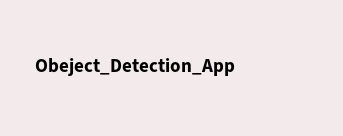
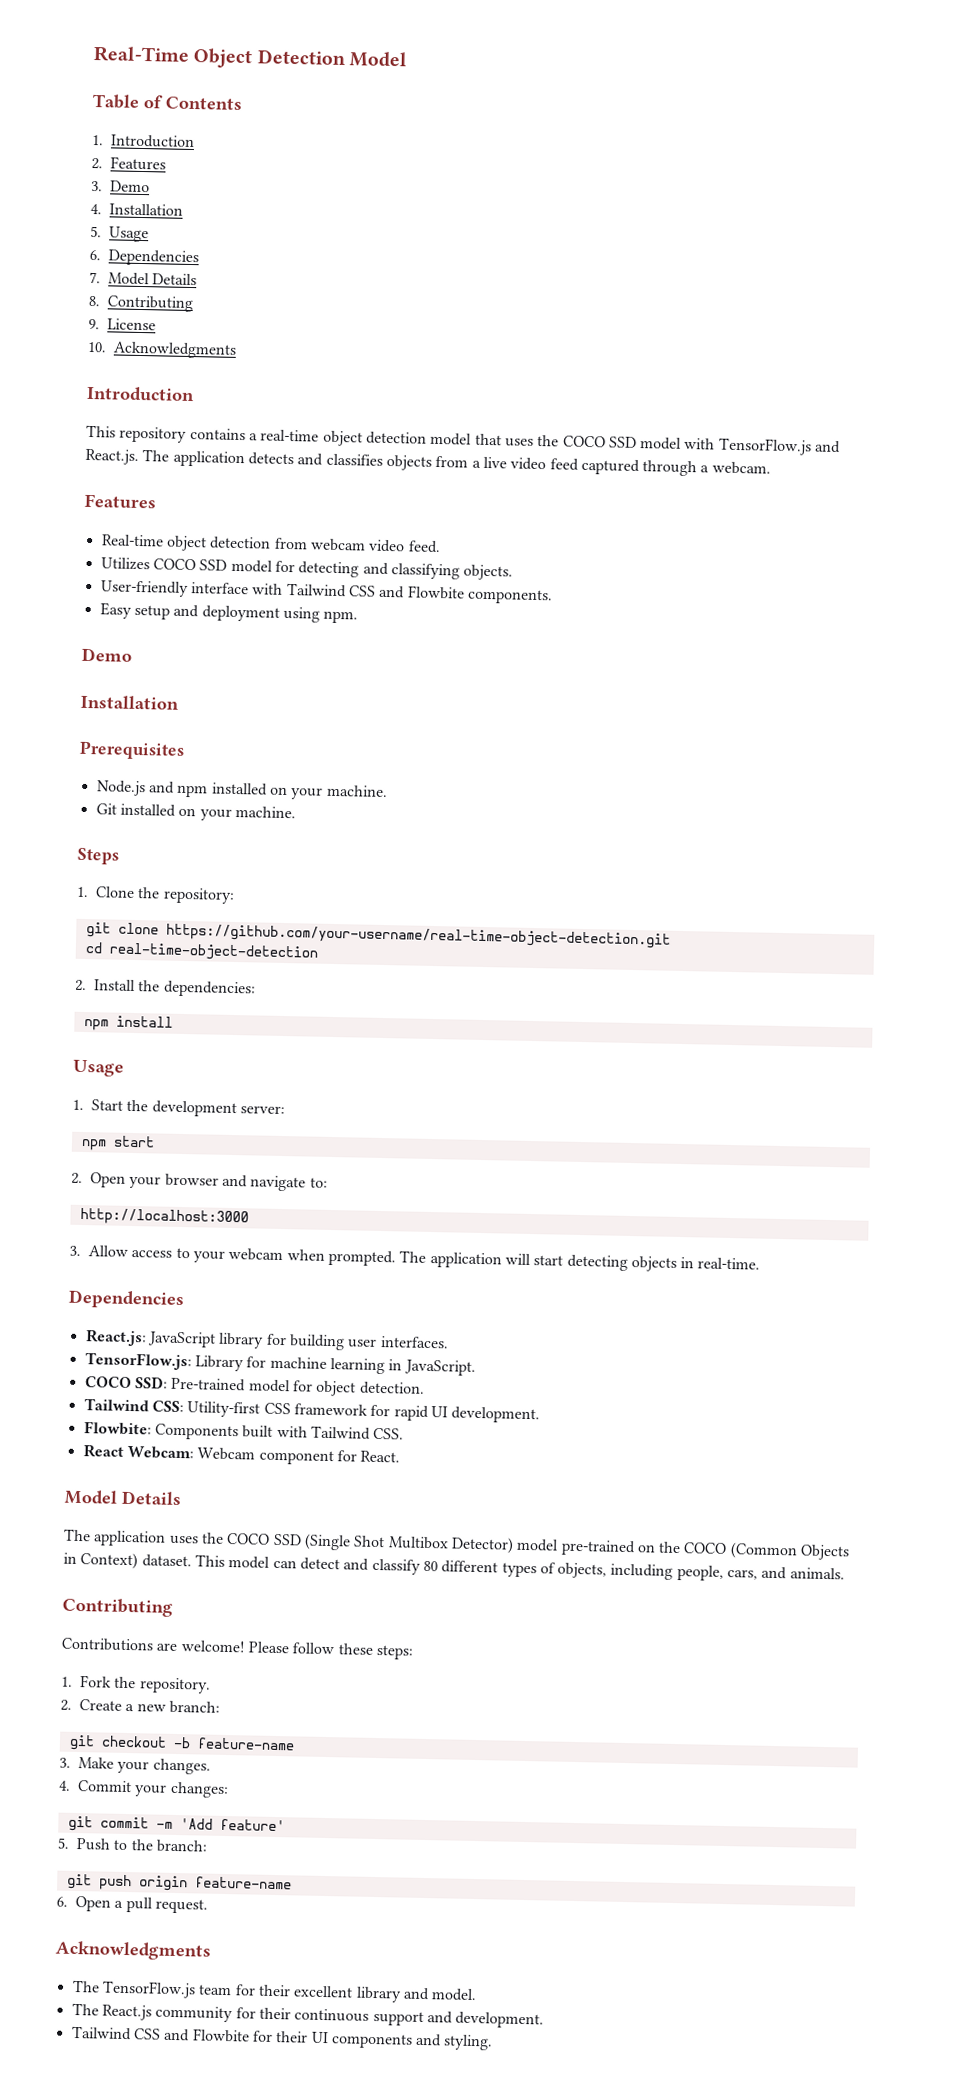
- Obeject_Detection_App
+ Real-Time Object Detection Model
+ Table of Contents
+ 1. Introduction
+ 2. Features
+ 3. Demo
+ 4. Installation
+ 5. Usage
+ 6. Dependencies
+ 7. Model Details
+ 8. Contributing
+ 9. License
+ 10. Acknowledgments
+ Introduction
+ This repository contains a real-time object detection model that uses the COCO SSD model with TensorFlow.js and React.js. The application detects and classifies objects from a live video feed captured through a webcam.
+ Features
+ Real-time object detection from webcam video feed.
+ Utilizes COCO SSD model for detecting and classifying objects.
+ User-friendly interface with Tailwind CSS and Flowbite components.
+ Easy setup and deployment using npm.
+ Demo
+ Installation
+ Prerequisites
+ Node.js and npm installed on your machine.
+ Git installed on your machine.
+ Steps
+ 1. Clone the repository:
+ git clone https://github.com/your-username/real-time-object-detection.git
+ cd real-time-object-detection
+ 2. Install the dependencies:
+ npm install
+ Usage
+ 1. Start the development server:
+ npm start
+ 2. Open your browser and navigate to:
+ http://localhost:3000
+ 3. Allow access to your webcam when prompted. The application will start detecting objects in real-time.
+ Dependencies
+ React.js: JavaScript library for building user interfaces.
+ TensorFlow.js: Library for machine learning in JavaScript.
+ COCO SSD: Pre-trained model for object detection.
+ Tailwind CSS: Utility-first CSS framework for rapid UI development.
+ Flowbite: Components built with Tailwind CSS.
+ React Webcam: Webcam component for React.
+ Model Details
+ The application uses the COCO SSD (Single Shot Multibox Detector) model pre-trained on the COCO (Common Objects in Context) dataset. This model can detect and classify 80 different types of objects, including people, cars, and animals.
+ Contributing
+ Contributions are welcome! Please follow these steps:
+ 1. Fork the repository.
+ 2. Create a new branch:
+ git checkout -b feature-name
+ 3. Make your changes.
+ 4. Commit your changes:
+ git commit -m 'Add feature'
+ 5. Push to the branch:
+ git push origin feature-name
+ 6. Open a pull request.
+ Acknowledgments
+ The TensorFlow.js team for their excellent library and model.
+ The React.js community for their continuous support and development.
+ Tailwind CSS and Flowbite for their UI components and styling.

